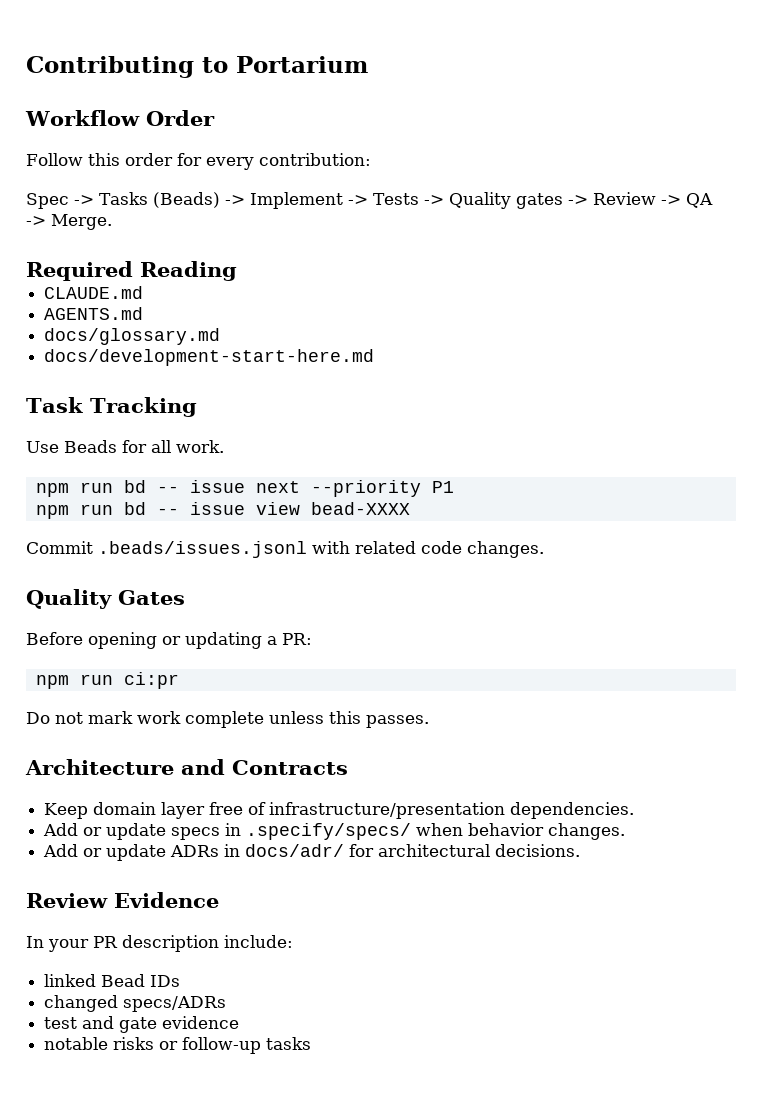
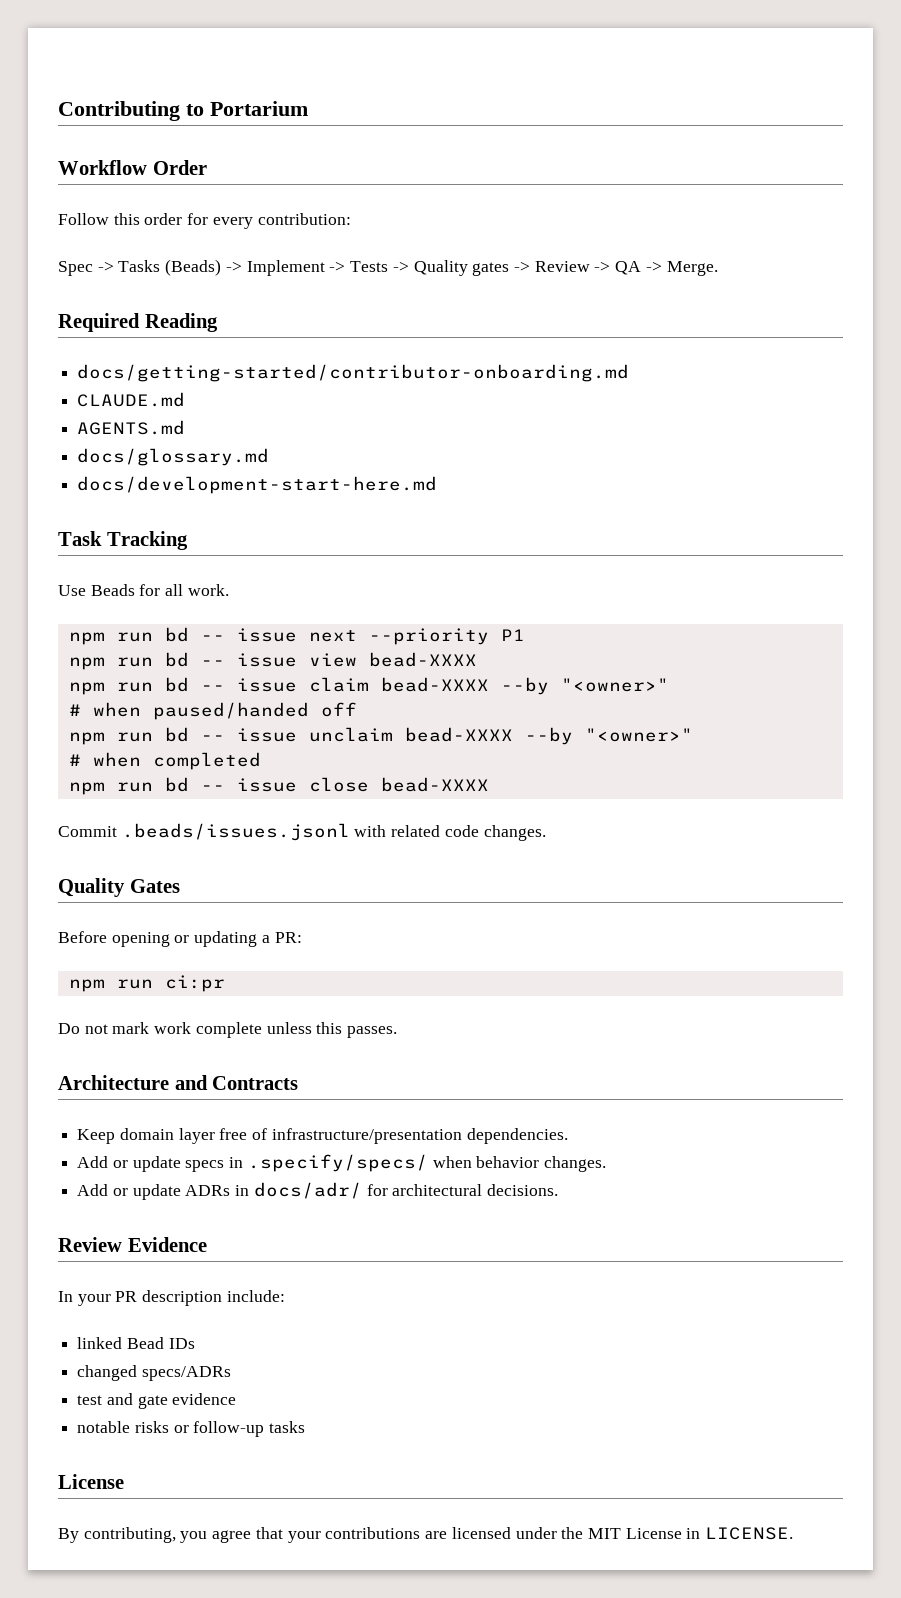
+ docs/getting-started/contributor-onboarding.md
+ npm run bd -- issue claim bead-XXXX --by "<owner>"
+ # when paused/handed off
+ npm run bd -- issue unclaim bead-XXXX --by "<owner>"
+ # when completed
+ npm run bd -- issue close bead-XXXX
  notable risks or follow-up tasks
+ License
+ By contributing, you agree that your contributions are licensed under the MIT License in LICENSE.

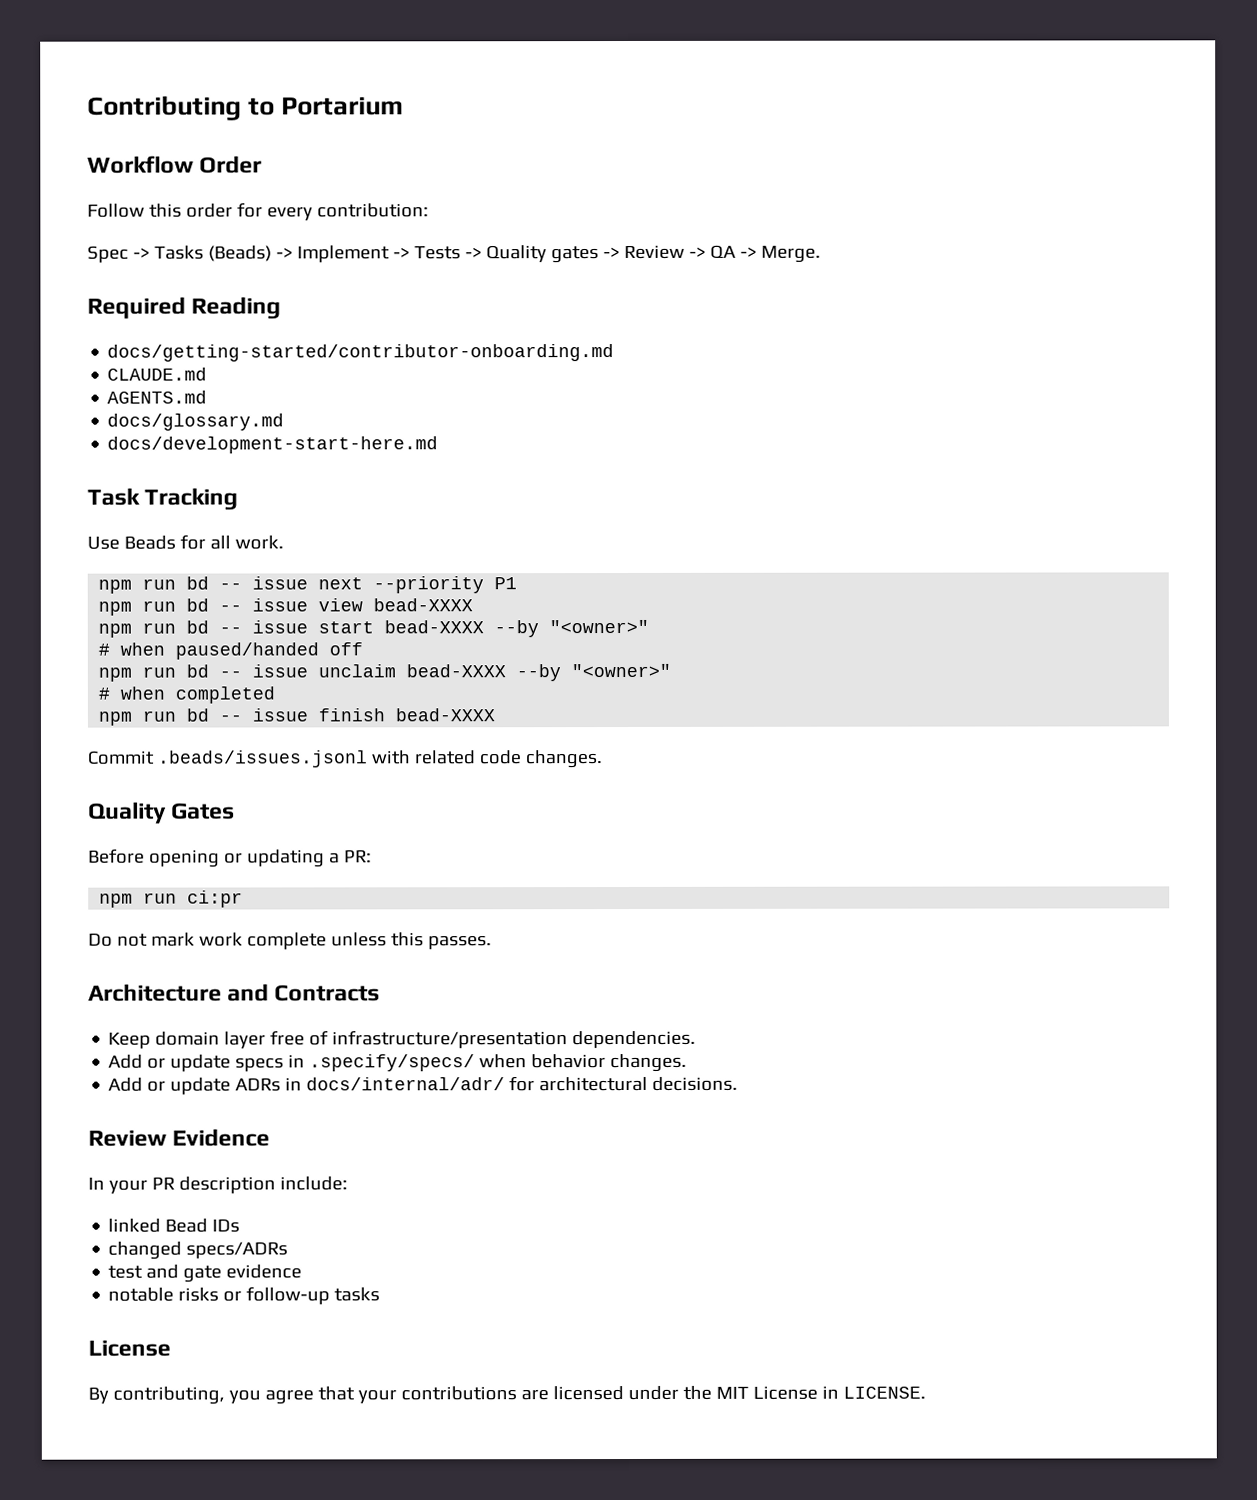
- npm run bd -- issue claim bead-XXXX --by "<owner>"
+ npm run bd -- issue start bead-XXXX --by "<owner>"
- npm run bd -- issue close bead-XXXX
+ npm run bd -- issue finish bead-XXXX
- Add or update ADRs in docs/adr/ for architectural decisions.
+ Add or update ADRs in docs/internal/adr/ for architectural decisions.

